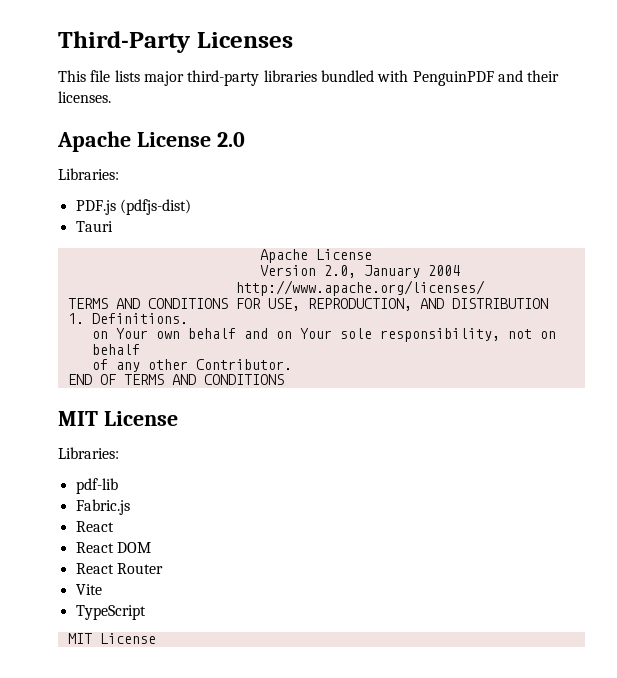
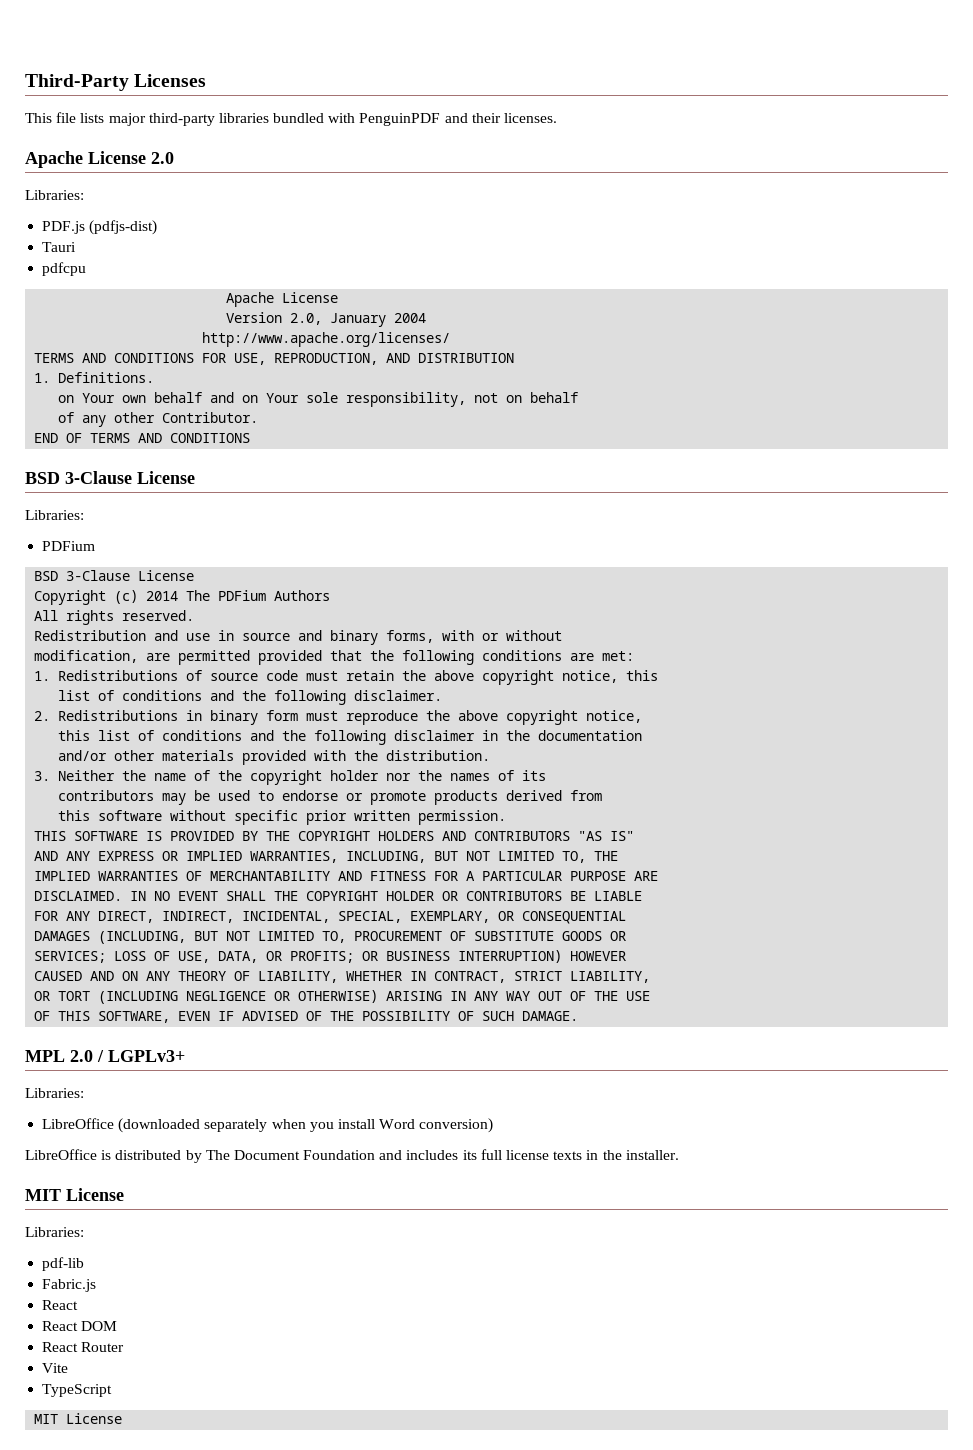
+ pdfcpu
  END OF TERMS AND CONDITIONS
+ BSD 3-Clause License
+ Libraries:
+ PDFium
+ BSD 3-Clause License
+ Copyright (c) 2014 The PDFium Authors
+ All rights reserved.
+ Redistribution and use in source and binary forms, with or without
+ modification, are permitted provided that the following conditions are met:
+ 1. Redistributions of source code must retain the above copyright notice, this
+ list of conditions and the following disclaimer.
+ 2. Redistributions in binary form must reproduce the above copyright notice,
+ this list of conditions and the following disclaimer in the documentation
+ and/or other materials provided with the distribution.
+ 3. Neither the name of the copyright holder nor the names of its
+ contributors may be used to endorse or promote products derived from
+ this software without specific prior written permission.
+ THIS SOFTWARE IS PROVIDED BY THE COPYRIGHT HOLDERS AND CONTRIBUTORS "AS IS"
+ AND ANY EXPRESS OR IMPLIED WARRANTIES, INCLUDING, BUT NOT LIMITED TO, THE
+ IMPLIED WARRANTIES OF MERCHANTABILITY AND FITNESS FOR A PARTICULAR PURPOSE ARE
+ DISCLAIMED. IN NO EVENT SHALL THE COPYRIGHT HOLDER OR CONTRIBUTORS BE LIABLE
+ FOR ANY DIRECT, INDIRECT, INCIDENTAL, SPECIAL, EXEMPLARY, OR CONSEQUENTIAL
+ DAMAGES (INCLUDING, BUT NOT LIMITED TO, PROCUREMENT OF SUBSTITUTE GOODS OR
+ SERVICES; LOSS OF USE, DATA, OR PROFITS; OR BUSINESS INTERRUPTION) HOWEVER
+ CAUSED AND ON ANY THEORY OF LIABILITY, WHETHER IN CONTRACT, STRICT LIABILITY,
+ OR TORT (INCLUDING NEGLIGENCE OR OTHERWISE) ARISING IN ANY WAY OUT OF THE USE
+ OF THIS SOFTWARE, EVEN IF ADVISED OF THE POSSIBILITY OF SUCH DAMAGE.
+ MPL 2.0 / LGPLv3+
+ Libraries:
+ LibreOffice (downloaded separately when you install Word conversion)
+ LibreOffice is distributed by The Document Foundation and includes its full license texts in the installer.

